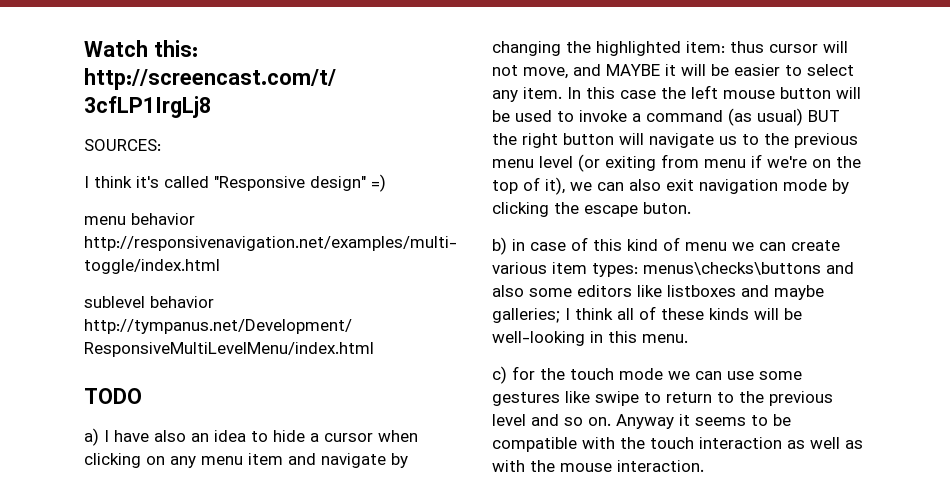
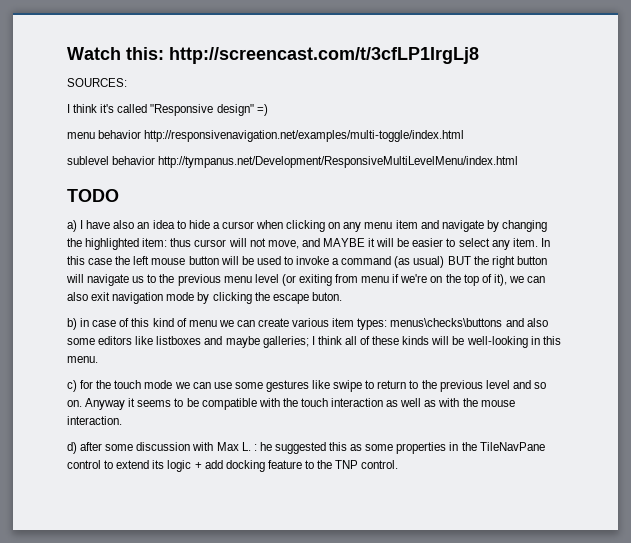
+ d) after some discussion with Max L. : he suggested this as some properties in the TileNavPane control to extend its logic + add docking feature to the TNP control.

